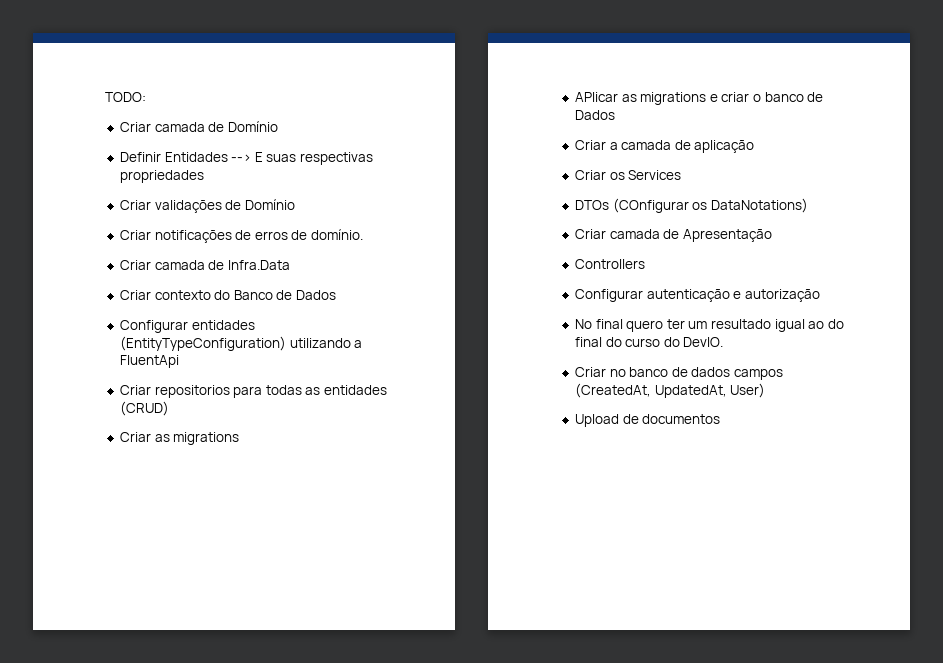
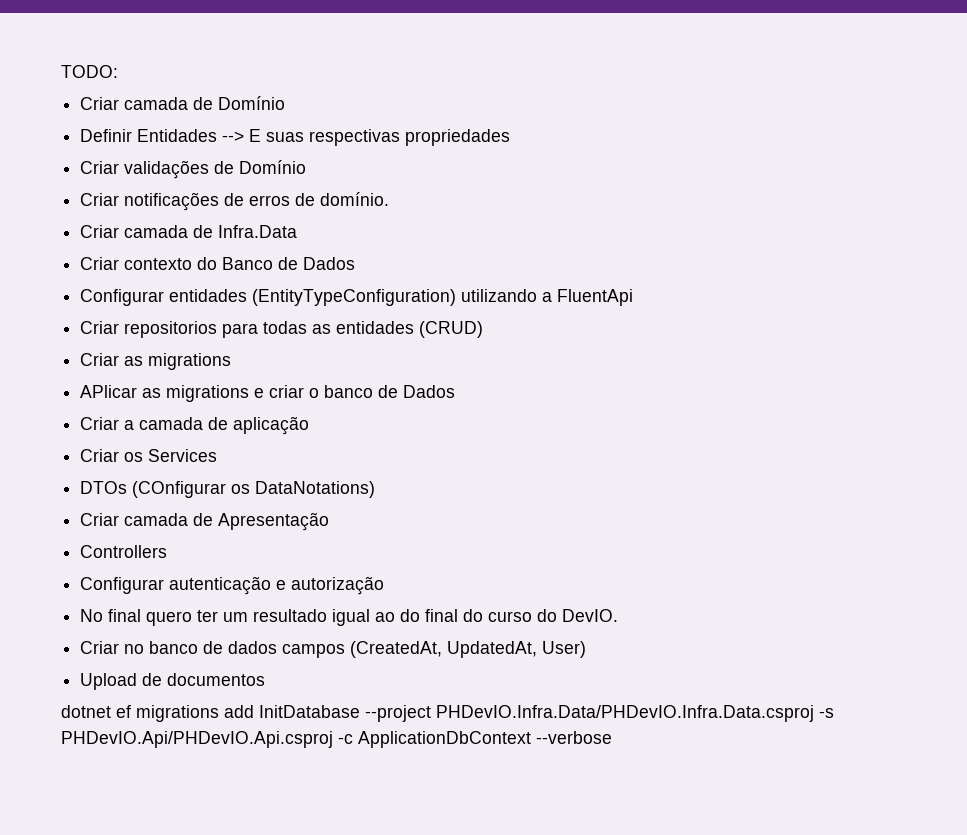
+ dotnet ef migrations add InitDatabase --project PHDevIO.Infra.Data/PHDevIO.Infra.Data.csproj -s PHDevIO.Api/PHDevIO.Api.csproj -c ApplicationDbContext --verbose

